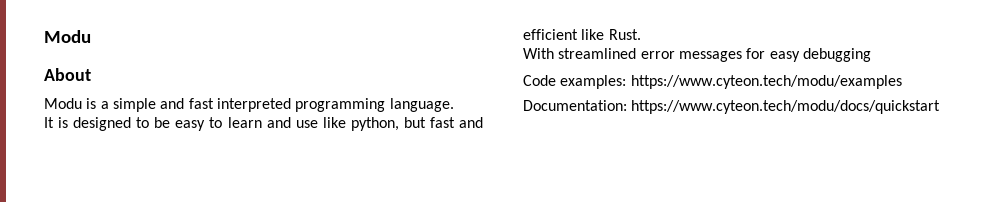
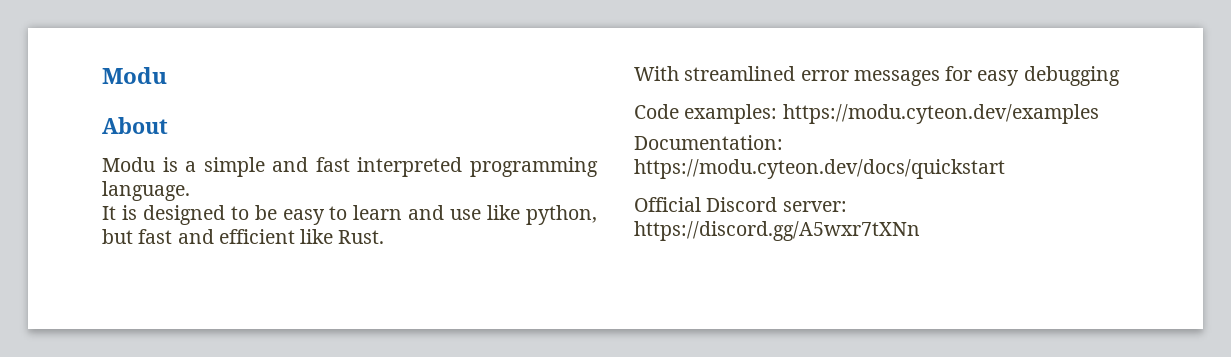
- Code examples: https://www.cyteon.tech/modu/examples
+ Code examples: https://modu.cyteon.dev/examples
- Documentation: https://www.cyteon.tech/modu/docs/quickstart
+ Documentation: https://modu.cyteon.dev/docs/quickstart
+ Official Discord server: https://discord.gg/A5wxr7tXNn

